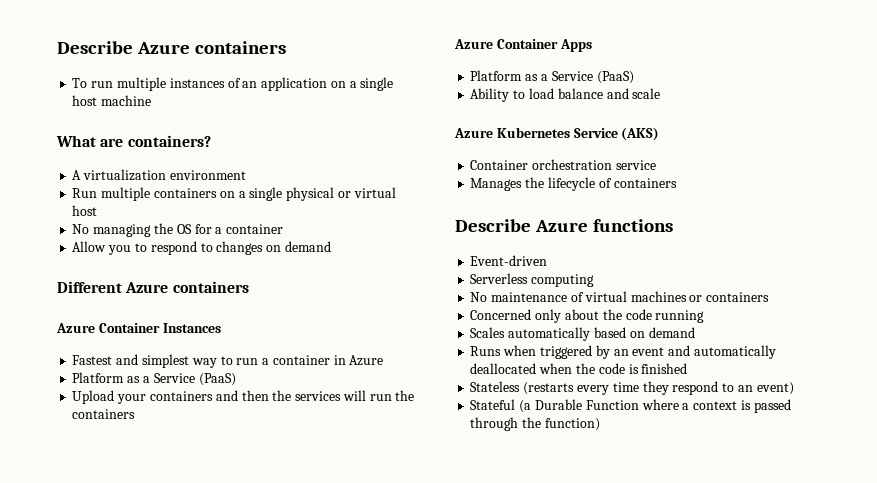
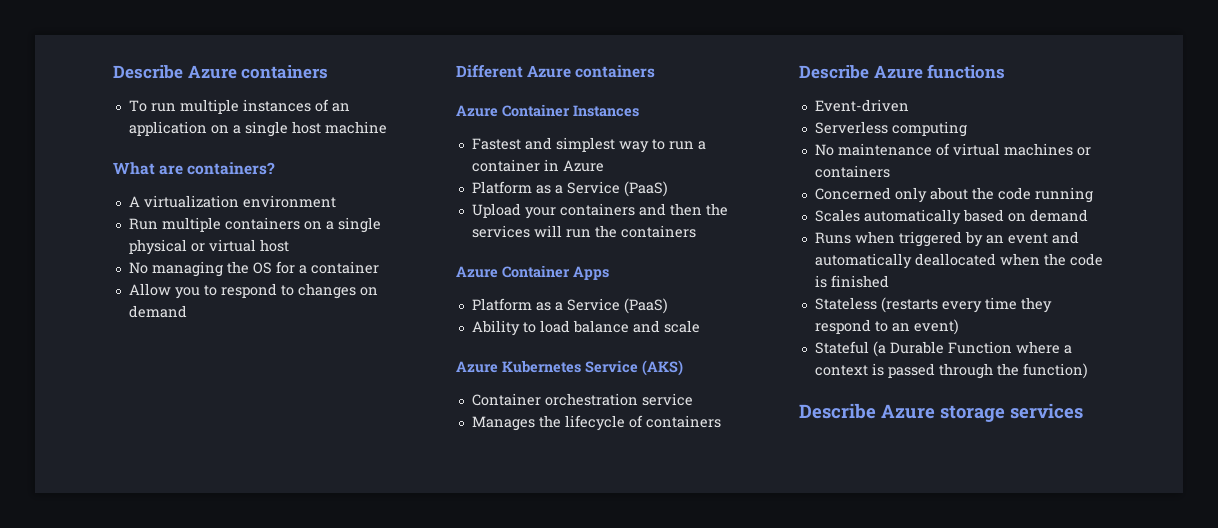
+ Describe Azure storage services

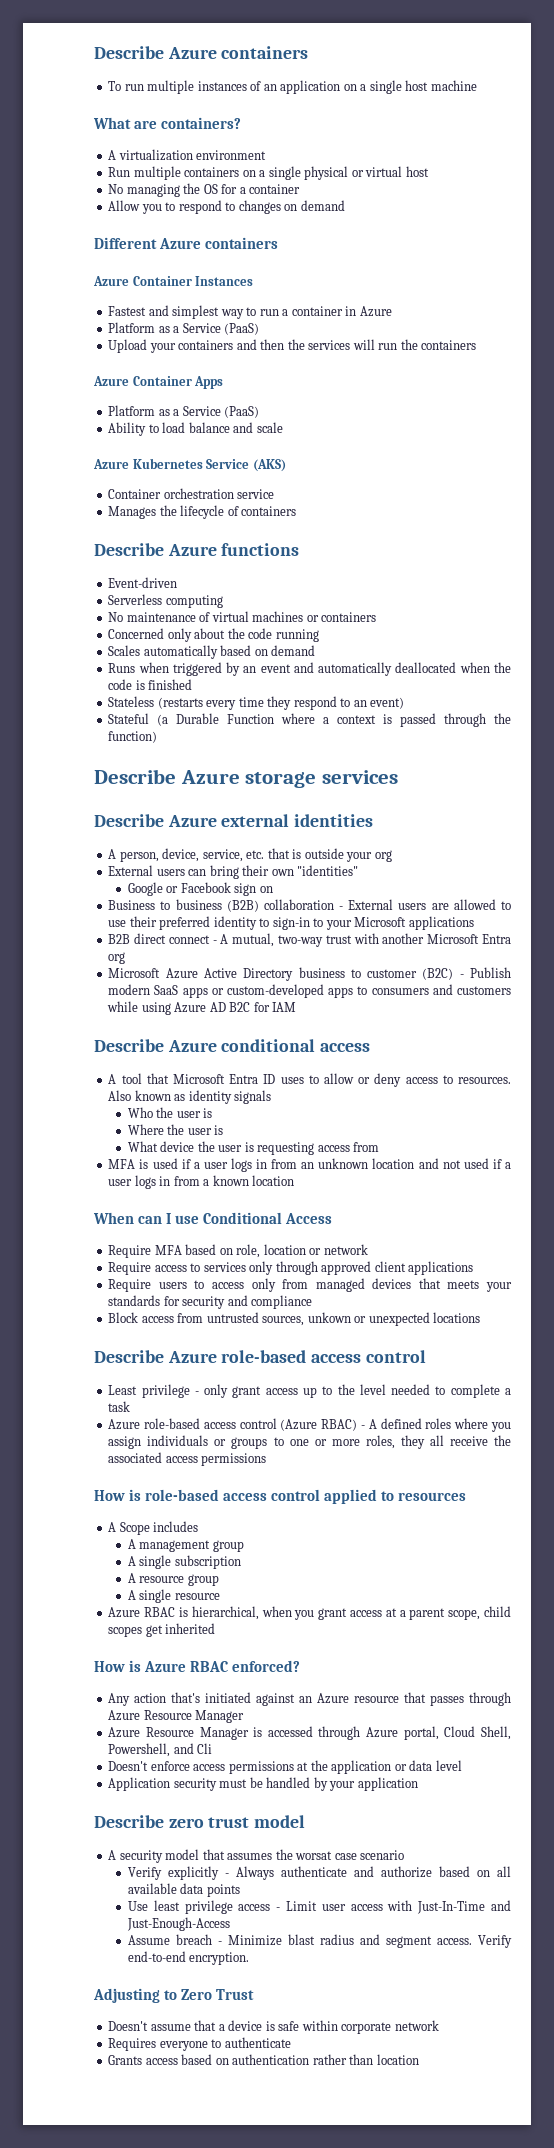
+ Describe Azure external identities
+ A person, device, service, etc. that is outside your org
+ External users can bring their own "identities"
+ Google or Facebook sign on
+ Business to business (B2B) collaboration - External users are allowed to use their preferred identity to sign-in to your Microsoft applications
+ B2B direct connect - A mutual, two-way trust with another Microsoft Entra org
+ Microsoft Azure Active Directory business to customer (B2C) - Publish modern SaaS apps or custom-developed apps to consumers and customers while using Azure AD B2C for IAM
+ Describe Azure conditional access
+ A tool that Microsoft Entra ID uses to allow or deny access to resources. Also known as identity signals
+ Who the user is
+ Where the user is
+ What device the user is requesting access from
+ MFA is used if a user logs in from an unknown location and not used if a user logs in from a known location
+ When can I use Conditional Access
+ Require MFA based on role, location or network
+ Require access to services only through approved client applications
+ Require users to access only from managed devices that meets your standards for security and compliance
+ Block access from untrusted sources, unkown or unexpected locations
+ Describe Azure role-based access control
+ Least privilege - only grant access up to the level needed to complete a task
+ Azure role-based access control (Azure RBAC) - A defined roles where you assign individuals or groups to one or more roles, they all receive the associated access permissions
+ How is role-based access control applied to resources
+ A Scope includes
+ A management group
+ A single subscription
+ A resource group
+ A single resource
+ Azure RBAC is hierarchical, when you grant access at a parent scope, child scopes get inherited
+ How is Azure RBAC enforced?
+ Any action that's initiated against an Azure resource that passes through Azure Resource Manager
+ Azure Resource Manager is accessed through Azure portal, Cloud Shell, Powershell, and Cli
+ Doesn't enforce access permissions at the application or data level
+ Application security must be handled by your application
+ Describe zero trust model
+ A security model that assumes the worsat case scenario
+ Verify explicitly - Always authenticate and authorize based on all available data points
+ Use least privilege access - Limit user access with Just-In-Time and Just-Enough-Access
+ Assume breach - Minimize blast radius and segment access. Verify end-to-end encryption.
+ Adjusting to Zero Trust
+ Doesn't assume that a device is safe within corporate network
+ Requires everyone to authenticate
+ Grants access based on authentication rather than location

